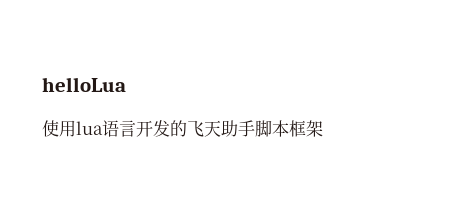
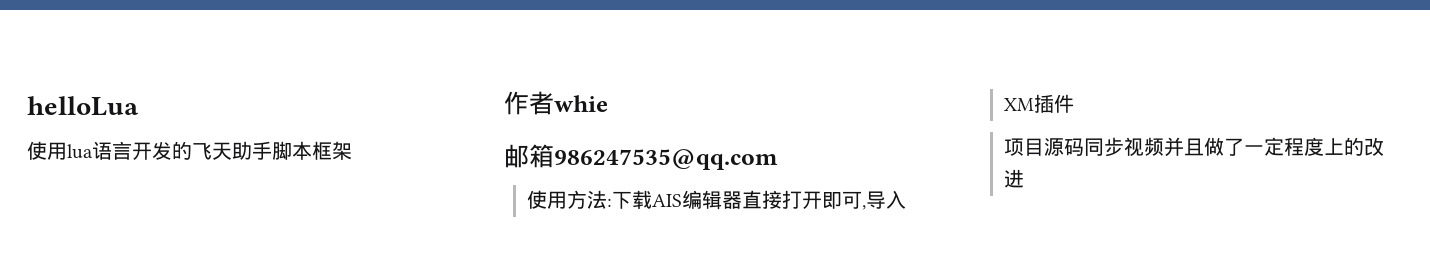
+ 作者whie
+ 邮箱986247535@qq.com
+ 使用方法:下载AIS编辑器直接打开即可,导入XM插件
+ 项目源码同步视频并且做了一定程度上的改进

